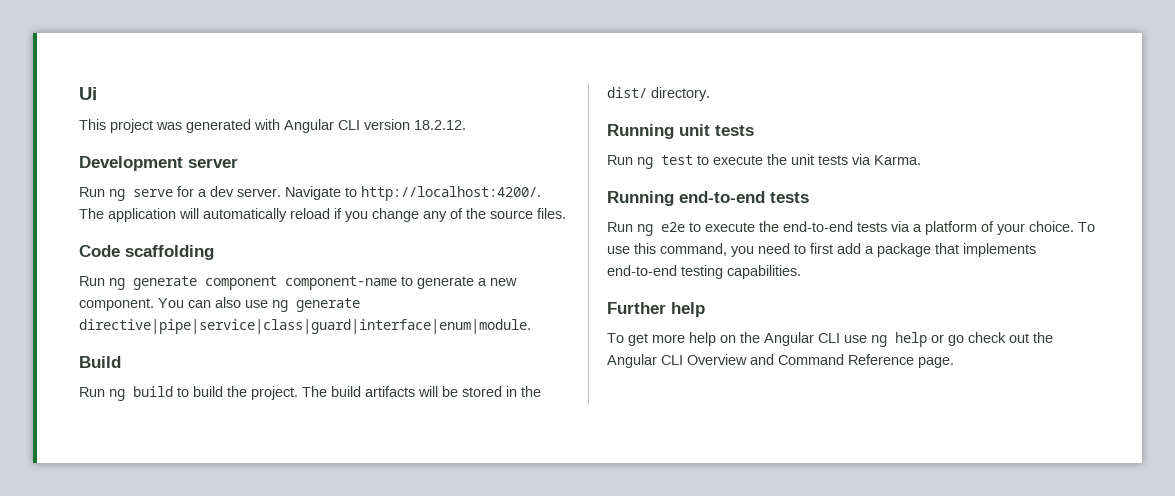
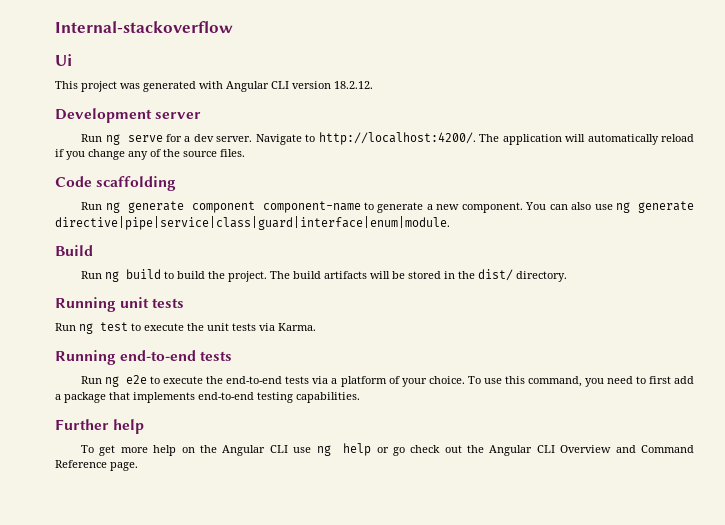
+ Internal-stackoverflow

